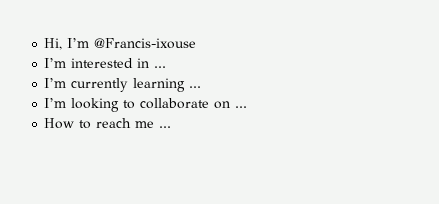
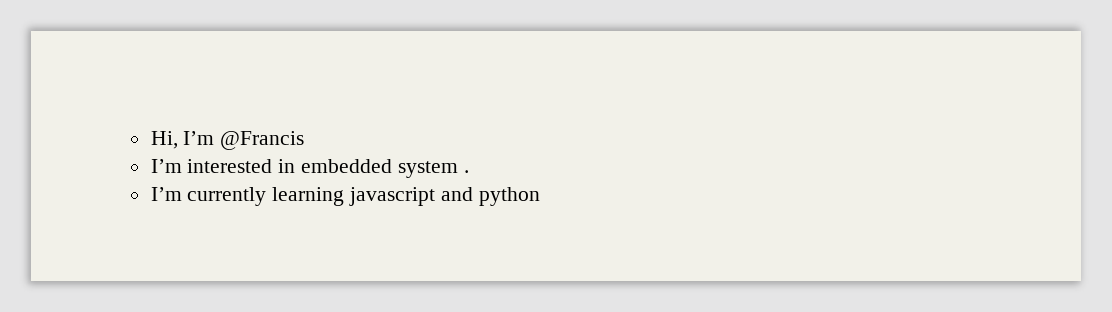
- Hi, I’m @Francis-ixouse
+ Hi, I’m @Francis
- I’m interested in ...
+ I’m interested in embedded system .
- I’m currently learning ...
- I’m looking to collaborate on ...
- How to reach me ...
+ I’m currently learning javascript and python

